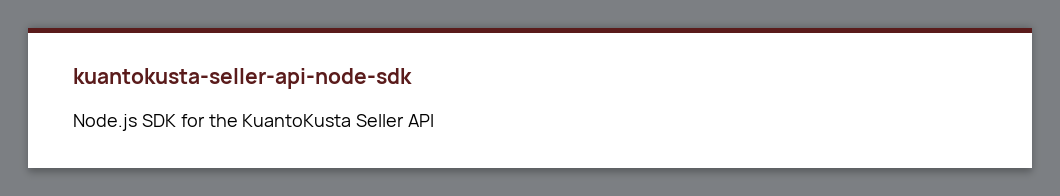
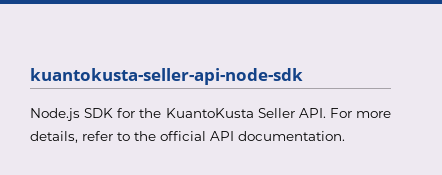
- Node.js SDK for the KuantoKusta Seller API
+ Node.js SDK for the KuantoKusta Seller API. For more details, refer to the official API documentation.

